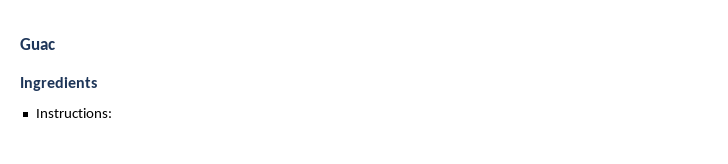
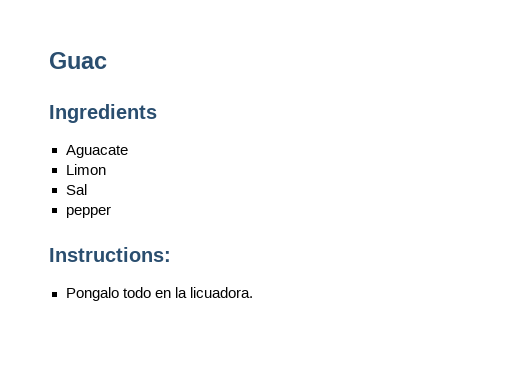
+ Aguacate
+ Limon
+ Sal
+ pepper
  Instructions:
+ Pongalo todo en la licuadora.

